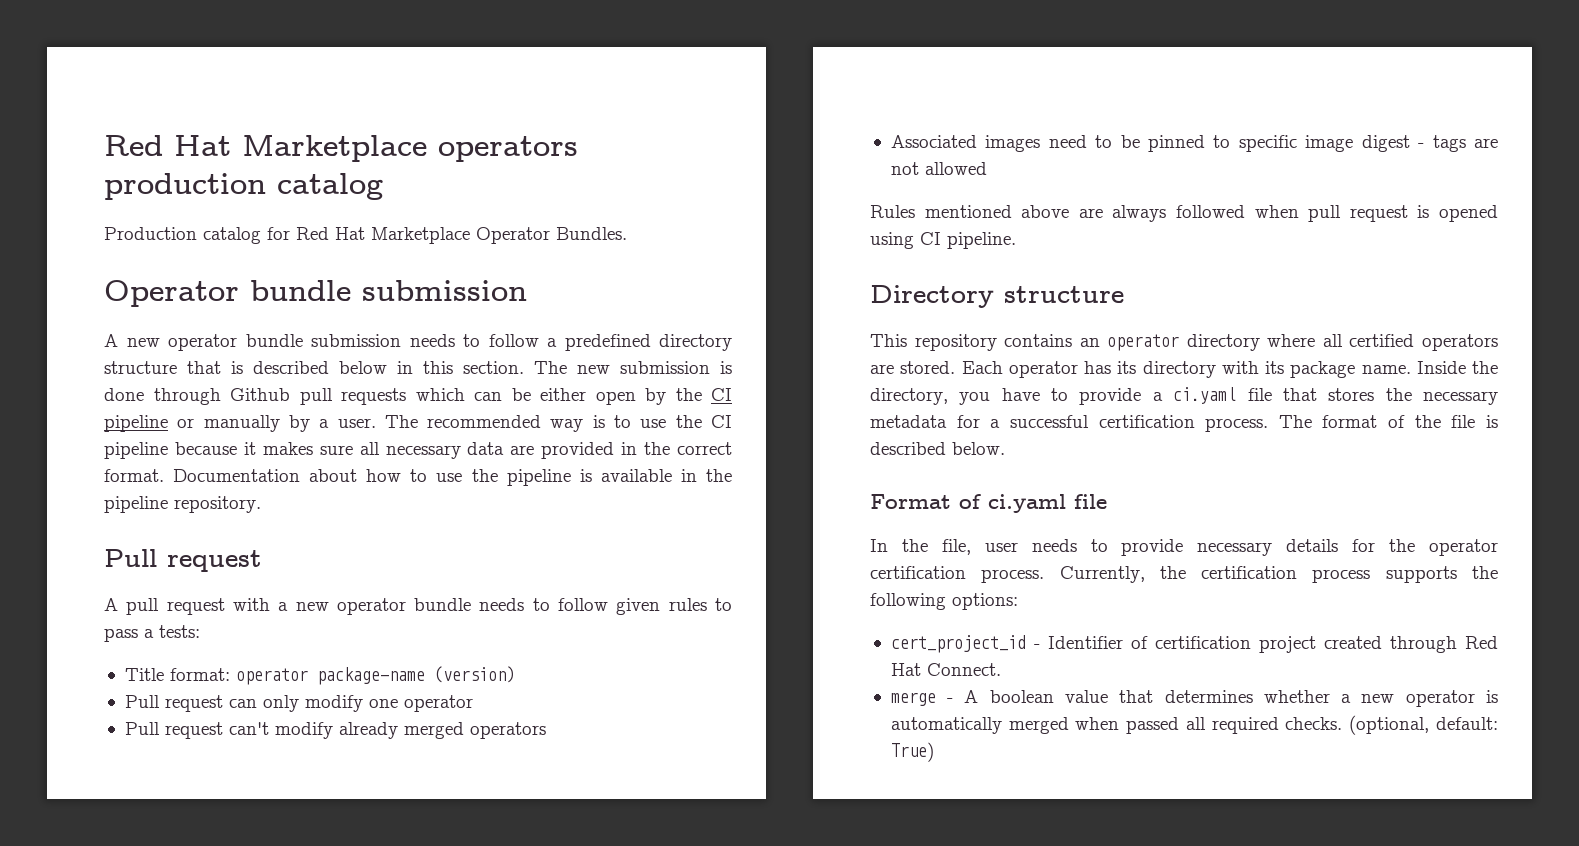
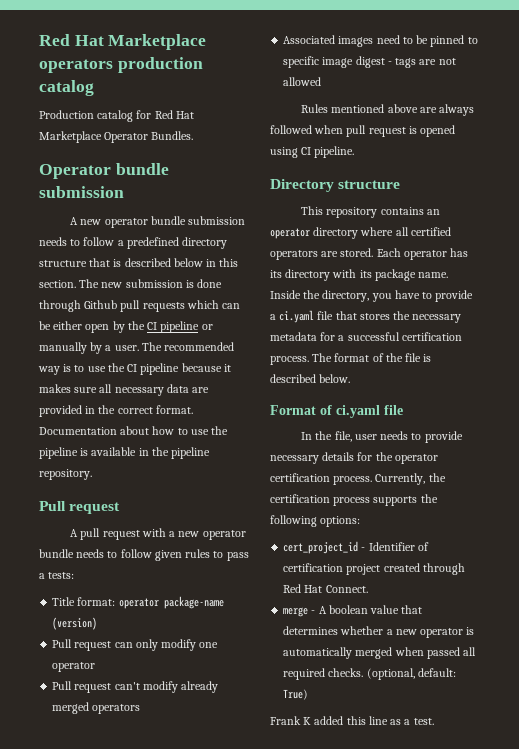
+ Frank K added this line as a test.

